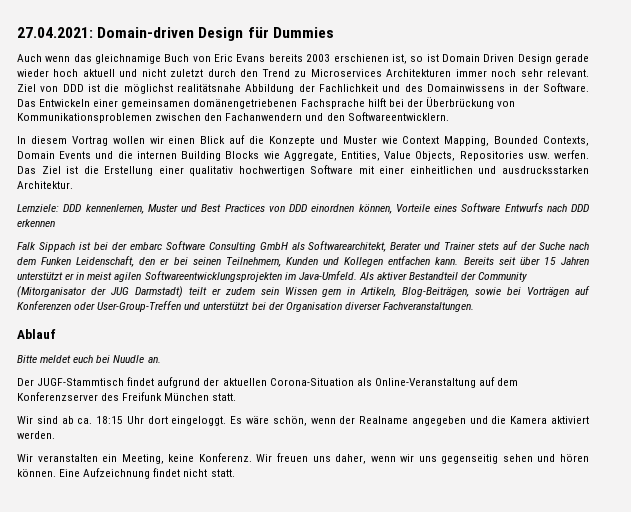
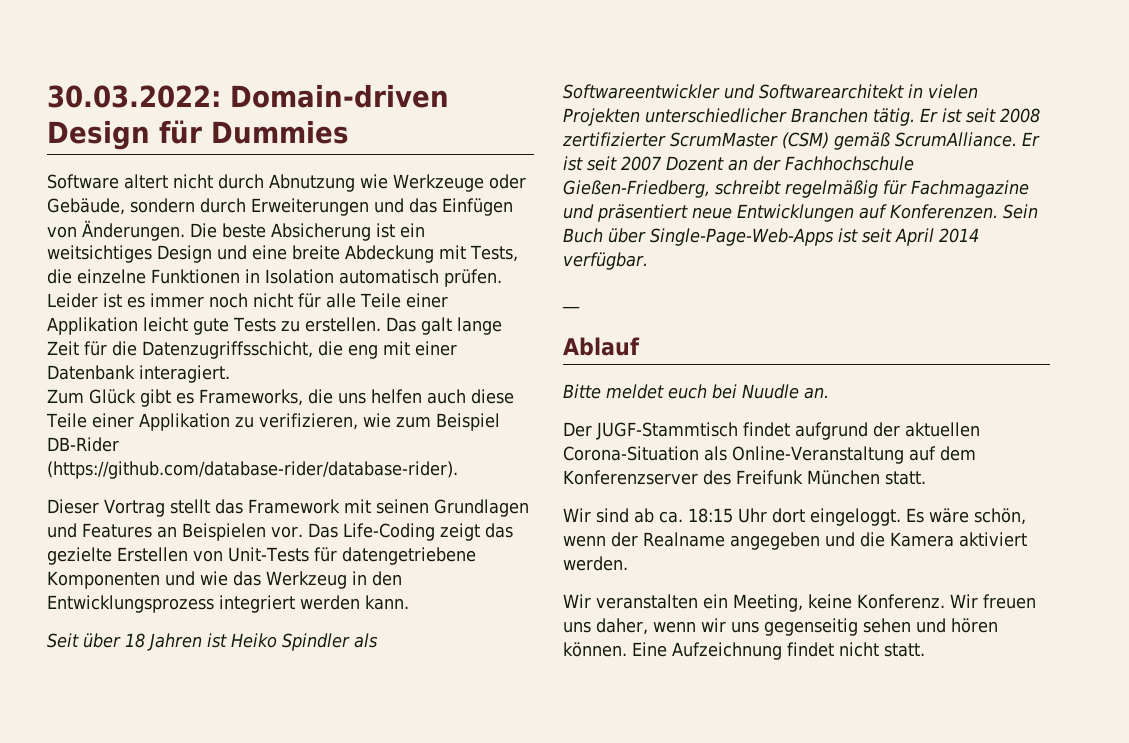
- 27.04.2021: Domain-driven Design für Dummies
+ 30.03.2022: Domain-driven Design für Dummies
- Auch wenn das gleichnamige Buch von Eric Evans bereits 2003 erschienen ist, so ist Domain Driven Design gerade wieder hoch aktuell und nicht zuletzt durch den Trend zu Microservices Architekturen immer noch sehr relevant. Ziel von DDD ist die möglichst realitätsnahe Abbildung der Fachlichkeit und des Domainwissens in der Software. Das Entwickeln einer gemeinsamen domänengetriebenen Fachsprache hilft bei der Überbrückung von Kommunikationsproblemen zwischen den Fachanwendern und den Softwareentwicklern.
- In diesem Vortrag wollen wir einen Blick auf die Konzepte und Muster wie Context Mapping, Bounded Contexts, Domain Events und die internen Building Blocks wie Aggregate, Entities, Value Objects, Repositories usw. werfen. Das Ziel ist die Erstellung einer qualitativ hochwertigen Software mit einer einheitlichen und ausdrucksstarken Architektur.
- Lernziele: DDD kennenlernen, Muster und Best Practices von DDD einordnen können, Vorteile eines Software Entwurfs nach DDD erkennen
- Falk Sippach ist bei der embarc Software Consulting GmbH als Softwarearchitekt, Berater und Trainer stets auf der Suche nach dem Funken Leidenschaft, den er bei seinen Teilnehmern, Kunden und Kollegen entfachen kann. Bereits seit über 15 Jahren unterstützt er in meist agilen Softwareentwicklungsprojekten im Java-Umfeld. Als aktiver Bestandteil der Community (Mitorganisator der JUG Darmstadt) teilt er zudem sein Wissen gern in Artikeln, Blog-Beiträgen, sowie bei Vorträgen auf Konferenzen oder User-Group-Treffen und unterstützt bei der Organisation diverser Fachveranstaltungen.
+ Software altert nicht durch Abnutzung wie Werkzeuge oder Gebäude, sondern durch Erweiterungen und das Einfügen von Änderungen. Die beste Absicherung ist ein weitsichtiges Design und eine breite Abdeckung mit Tests, die einzelne Funktionen in Isolation automatisch prüfen. Leider ist es immer noch nicht für alle Teile einer Applikation leicht gute Tests zu erstellen. Das galt lange Zeit für die Datenzugriffsschicht, die eng mit einer Datenbank interagiert.
+ Zum Glück gibt es Frameworks, die uns helfen auch diese Teile einer Applikation zu verifizieren, wie zum Beispiel DB-Rider (https://github.com/database-rider/database-rider).
+ Dieser Vortrag stellt das Framework mit seinen Grundlagen und Features an Beispielen vor. Das Life-Coding zeigt das gezielte Erstellen von Unit-Tests für datengetriebene Komponenten und wie das Werkzeug in den Entwicklungsprozess integriert werden kann.
+ Seit über 18 Jahren ist Heiko Spindler als Softwareentwickler und Softwarearchitekt in vielen Projekten unterschiedlicher Branchen tätig. Er ist seit 2008 zertifizierter ScrumMaster (CSM) gemäß ScrumAlliance. Er ist seit 2007 Dozent an der Fachhochschule Gießen-Friedberg, schreibt regelmäßig für Fachmagazine und präsentiert neue Entwicklungen auf Konferenzen. Sein Buch über Single-Page-Web-Apps ist seit April 2014 verfügbar.
+ __

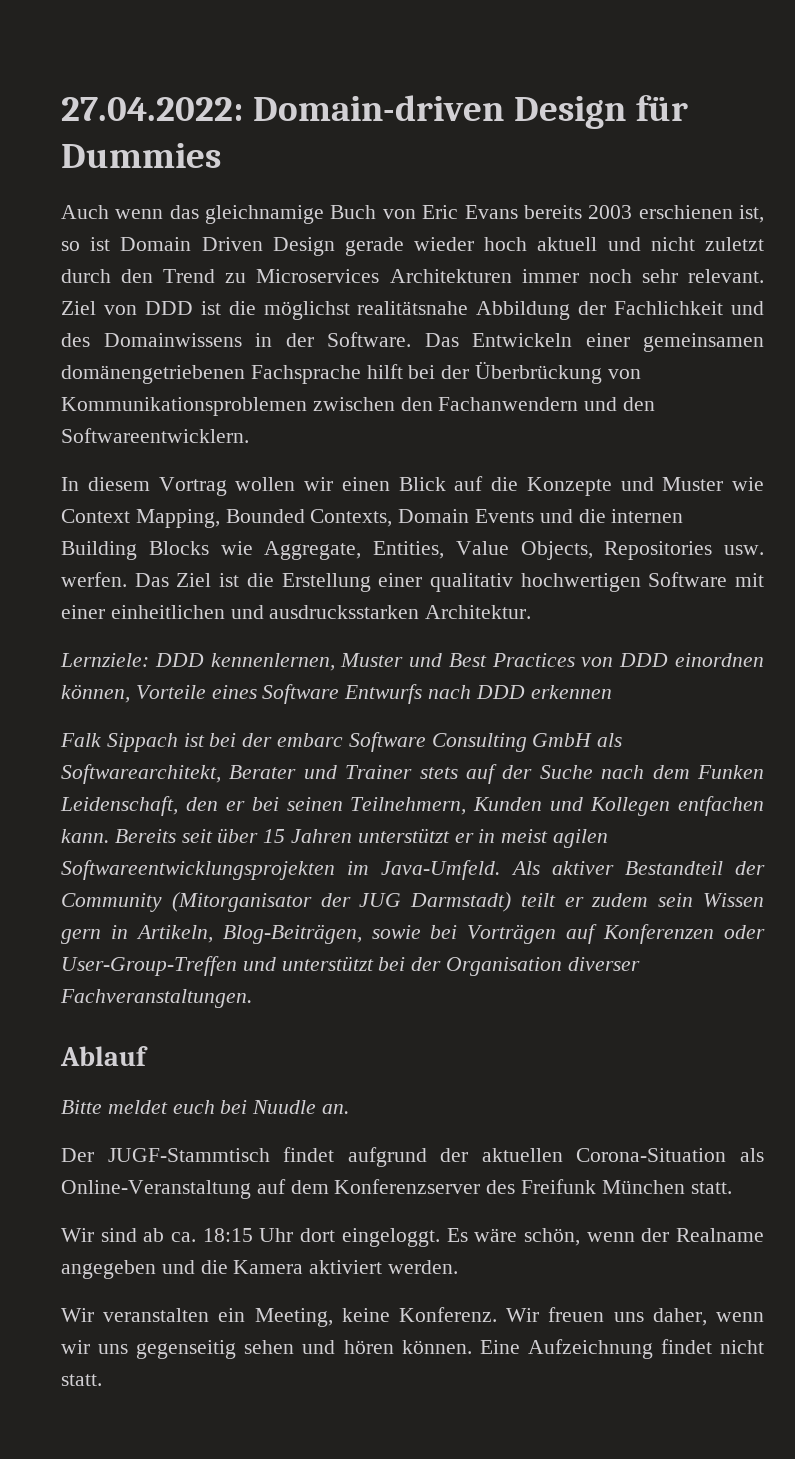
- 30.03.2022: Domain-driven Design für Dummies
+ 27.04.2022: Domain-driven Design für Dummies
- Software altert nicht durch Abnutzung wie Werkzeuge oder Gebäude, sondern durch Erweiterungen und das Einfügen von Änderungen. Die beste Absicherung ist ein weitsichtiges Design und eine breite Abdeckung mit Tests, die einzelne Funktionen in Isolation automatisch prüfen. Leider ist es immer noch nicht für alle Teile einer Applikation leicht gute Tests zu erstellen. Das galt lange Zeit für die Datenzugriffsschicht, die eng mit einer Datenbank interagiert.
- Zum Glück gibt es Frameworks, die uns helfen auch diese Teile einer Applikation zu verifizieren, wie zum Beispiel DB-Rider (https://github.com/database-rider/database-rider).
- Dieser Vortrag stellt das Framework mit seinen Grundlagen und Features an Beispielen vor. Das Life-Coding zeigt das gezielte Erstellen von Unit-Tests für datengetriebene Komponenten und wie das Werkzeug in den Entwicklungsprozess integriert werden kann.
- Seit über 18 Jahren ist Heiko Spindler als Softwareentwickler und Softwarearchitekt in vielen Projekten unterschiedlicher Branchen tätig. Er ist seit 2008 zertifizierter ScrumMaster (CSM) gemäß ScrumAlliance. Er ist seit 2007 Dozent an der Fachhochschule Gießen-Friedberg, schreibt regelmäßig für Fachmagazine und präsentiert neue Entwicklungen auf Konferenzen. Sein Buch über Single-Page-Web-Apps ist seit April 2014 verfügbar.
- __
+ Auch wenn das gleichnamige Buch von Eric Evans bereits 2003 erschienen ist, so ist Domain Driven Design gerade wieder hoch aktuell und nicht zuletzt durch den Trend zu Microservices Architekturen immer noch sehr relevant. Ziel von DDD ist die möglichst realitätsnahe Abbildung der Fachlichkeit und des Domainwissens in der Software. Das Entwickeln einer gemeinsamen domänengetriebenen Fachsprache hilft bei der Überbrückung von Kommunikationsproblemen zwischen den Fachanwendern und den Softwareentwicklern.
+ In diesem Vortrag wollen wir einen Blick auf die Konzepte und Muster wie Context Mapping, Bounded Contexts, Domain Events und die internen Building Blocks wie Aggregate, Entities, Value Objects, Repositories usw. werfen. Das Ziel ist die Erstellung einer qualitativ hochwertigen Software mit einer einheitlichen und ausdrucksstarken Architektur.
+ Lernziele: DDD kennenlernen, Muster und Best Practices von DDD einordnen können, Vorteile eines Software Entwurfs nach DDD erkennen
+ Falk Sippach ist bei der embarc Software Consulting GmbH als Softwarearchitekt, Berater und Trainer stets auf der Suche nach dem Funken Leidenschaft, den er bei seinen Teilnehmern, Kunden und Kollegen entfachen kann. Bereits seit über 15 Jahren unterstützt er in meist agilen Softwareentwicklungsprojekten im Java-Umfeld. Als aktiver Bestandteil der Community (Mitorganisator der JUG Darmstadt) teilt er zudem sein Wissen gern in Artikeln, Blog-Beiträgen, sowie bei Vorträgen auf Konferenzen oder User-Group-Treffen und unterstützt bei der Organisation diverser Fachveranstaltungen.

